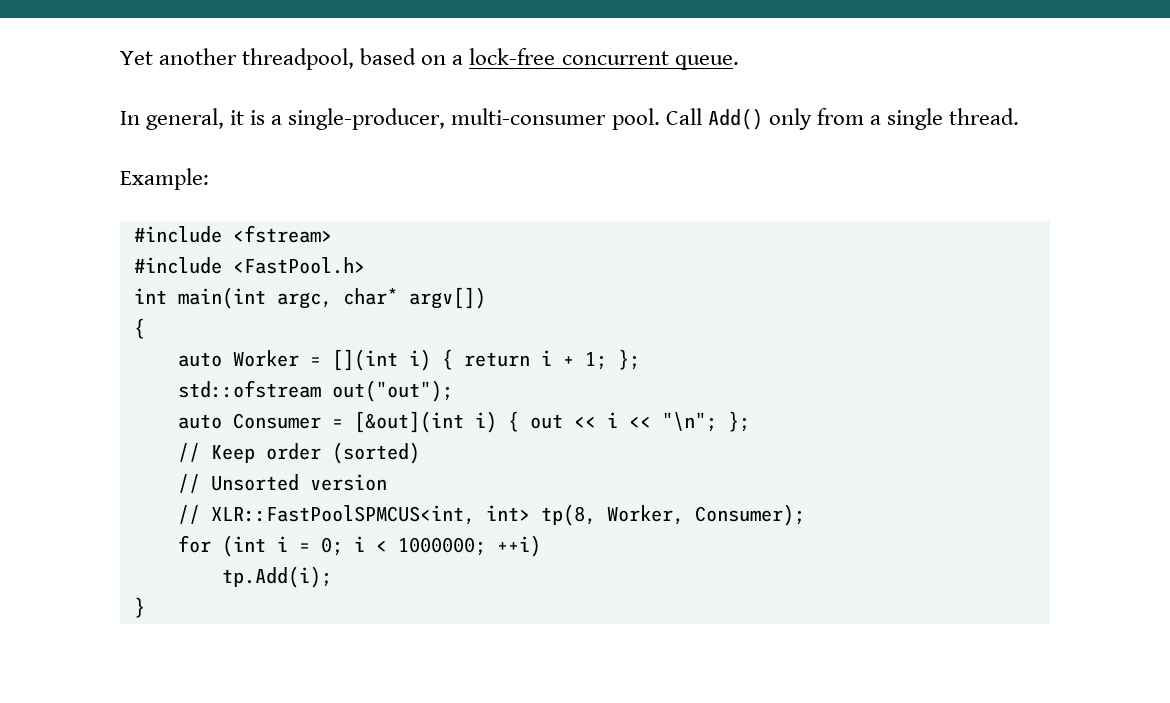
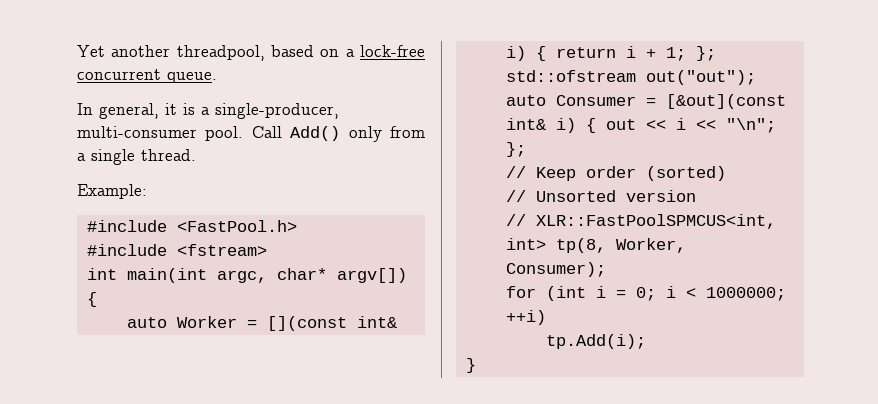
+ #include <FastPool.h>
  #include <fstream>
- #include <FastPool.h>
- auto Worker = [](int i) { return i + 1; };
+ auto Worker = [](const int& i) { return i + 1; };
- auto Consumer = [&out](int i) { out << i << "\n"; };
+ auto Consumer = [&out](const int& i) { out << i << "\n"; };

